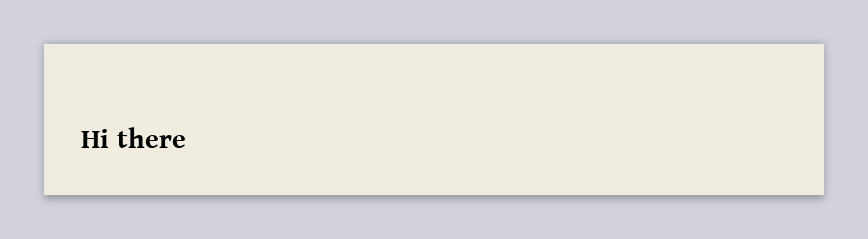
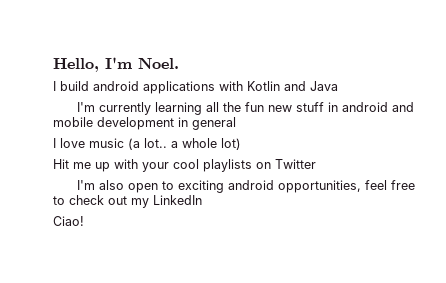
- Hi there
+ Hello, I'm Noel.
+ I build android applications with Kotlin and Java
+ I'm currently learning all the fun new stuff in android and mobile development in general
+ I love music (a lot.. a whole lot)
+ Hit me up with your cool playlists on Twitter
+ I'm also open to exciting android opportunities, feel free to check out my LinkedIn
+ Ciao!

